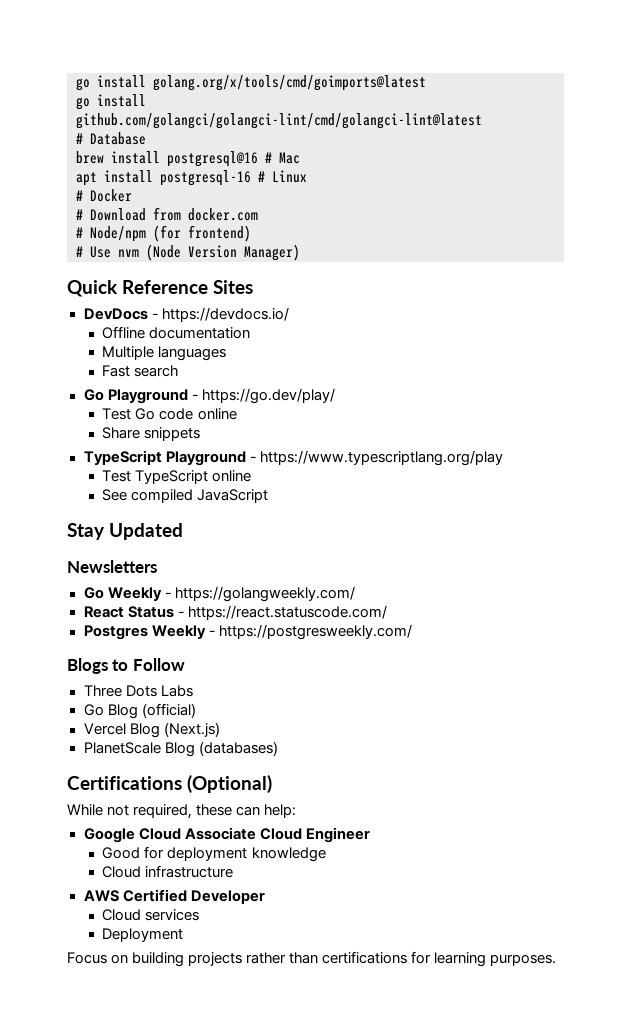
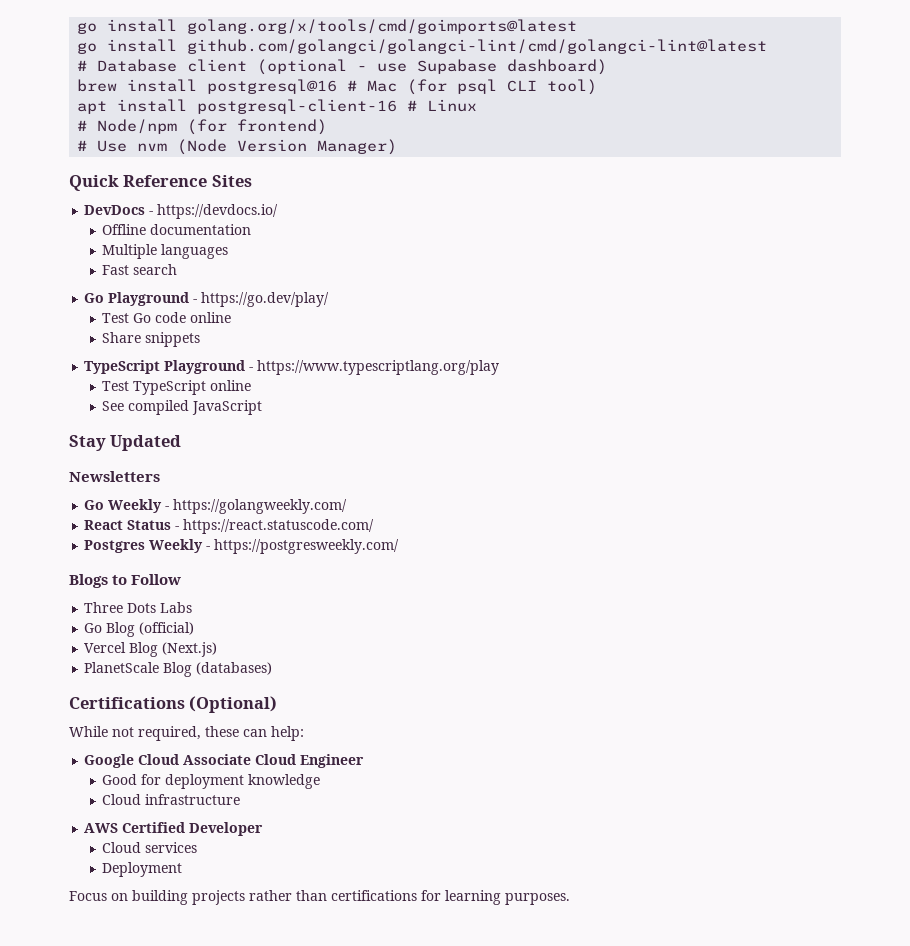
- # Database
+ # Database client (optional - use Supabase dashboard)
- brew install postgresql@16 # Mac
+ brew install postgresql@16 # Mac (for psql CLI tool)
- apt install postgresql-16 # Linux
+ apt install postgresql-client-16 # Linux
- # Docker
- # Download from docker.com

